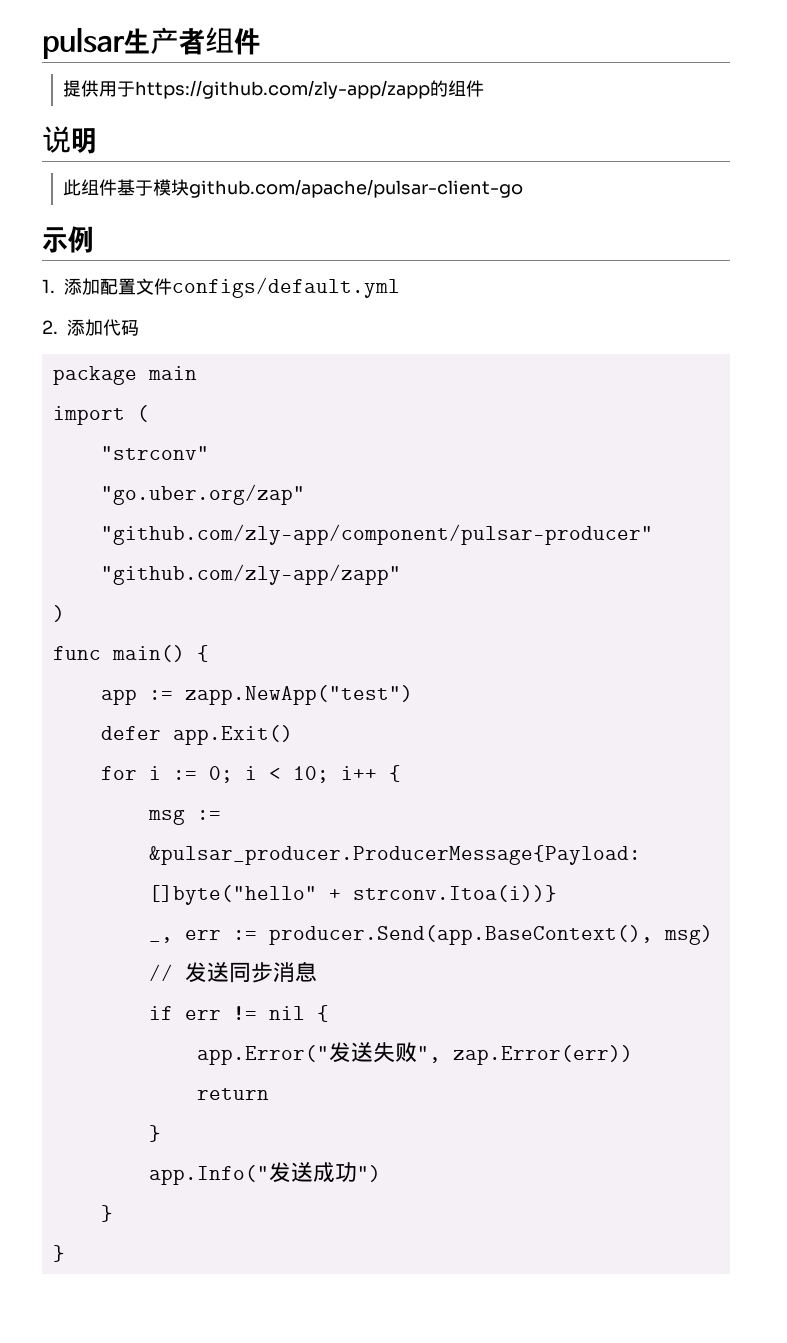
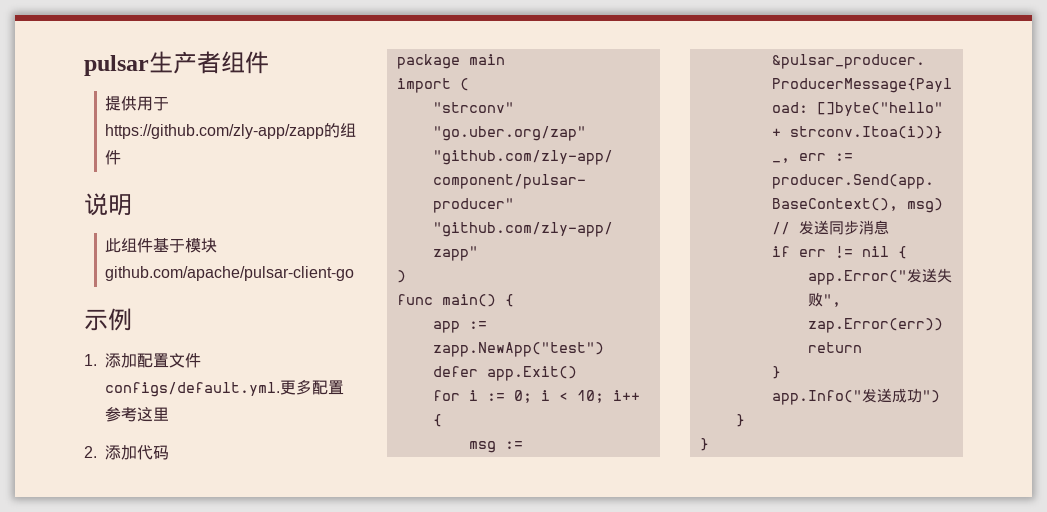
- 1.添加配置文件configs/default.yml
+ 1.添加配置文件configs/default.yml.更多配置参考这里

